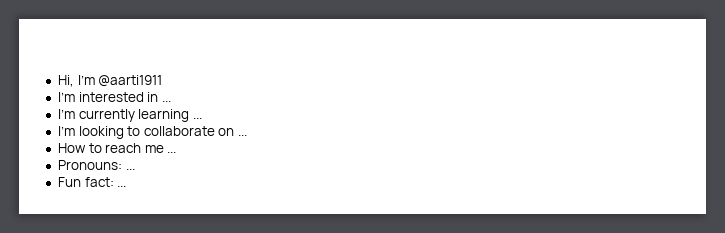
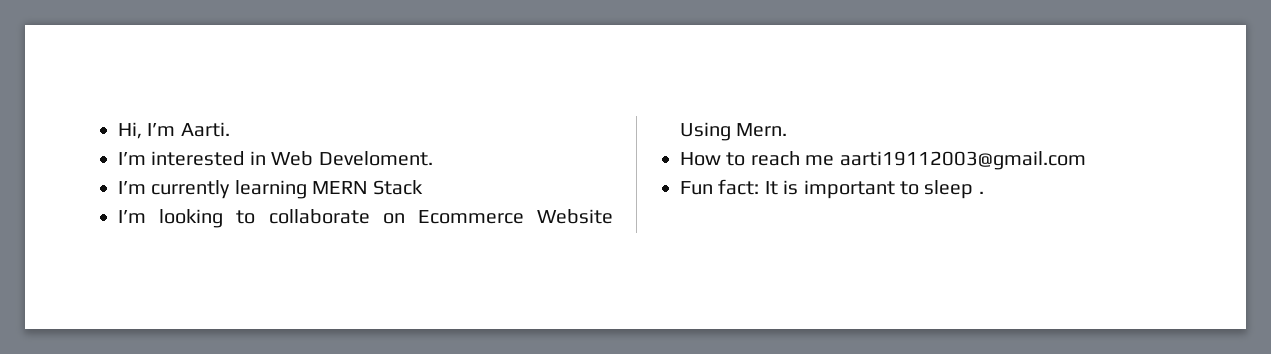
- Hi, I’m @aarti1911
+ Hi, I’m Aarti.
- I’m interested in ...
+ I’m interested in Web Develoment.
- I’m currently learning ...
+ I’m currently learning MERN Stack
- I’m looking to collaborate on ...
+ I’m looking to collaborate on Ecommerce Website Using Mern.
- How to reach me ...
- Pronouns: ...
+ How to reach me aarti19112003@gmail.com
- Fun fact: ...
+ Fun fact: It is important to sleep .

